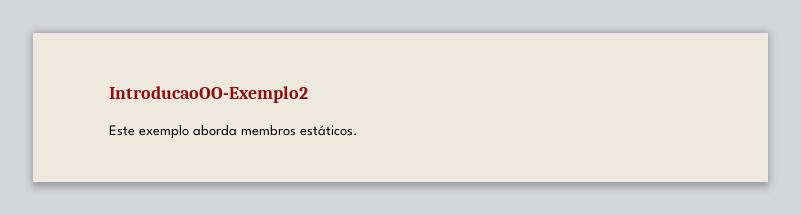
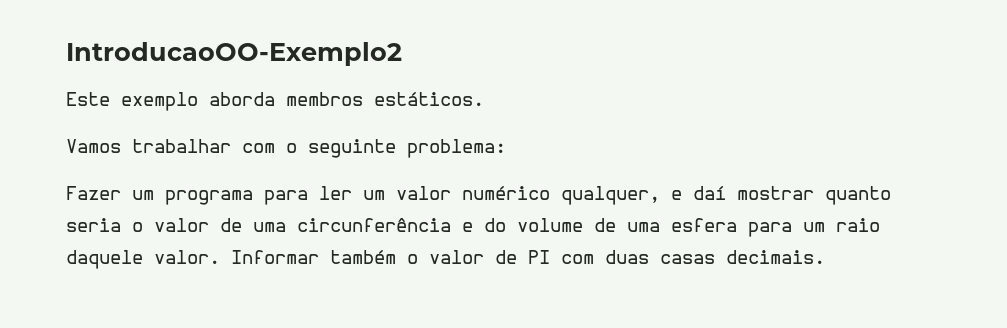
+ Vamos trabalhar com o seguinte problema:
+ Fazer um programa para ler um valor numérico qualquer, e daí mostrar quanto seria o valor de uma circunferência e do volume de uma esfera para um raio daquele valor. Informar também o valor de PI com duas casas decimais.

